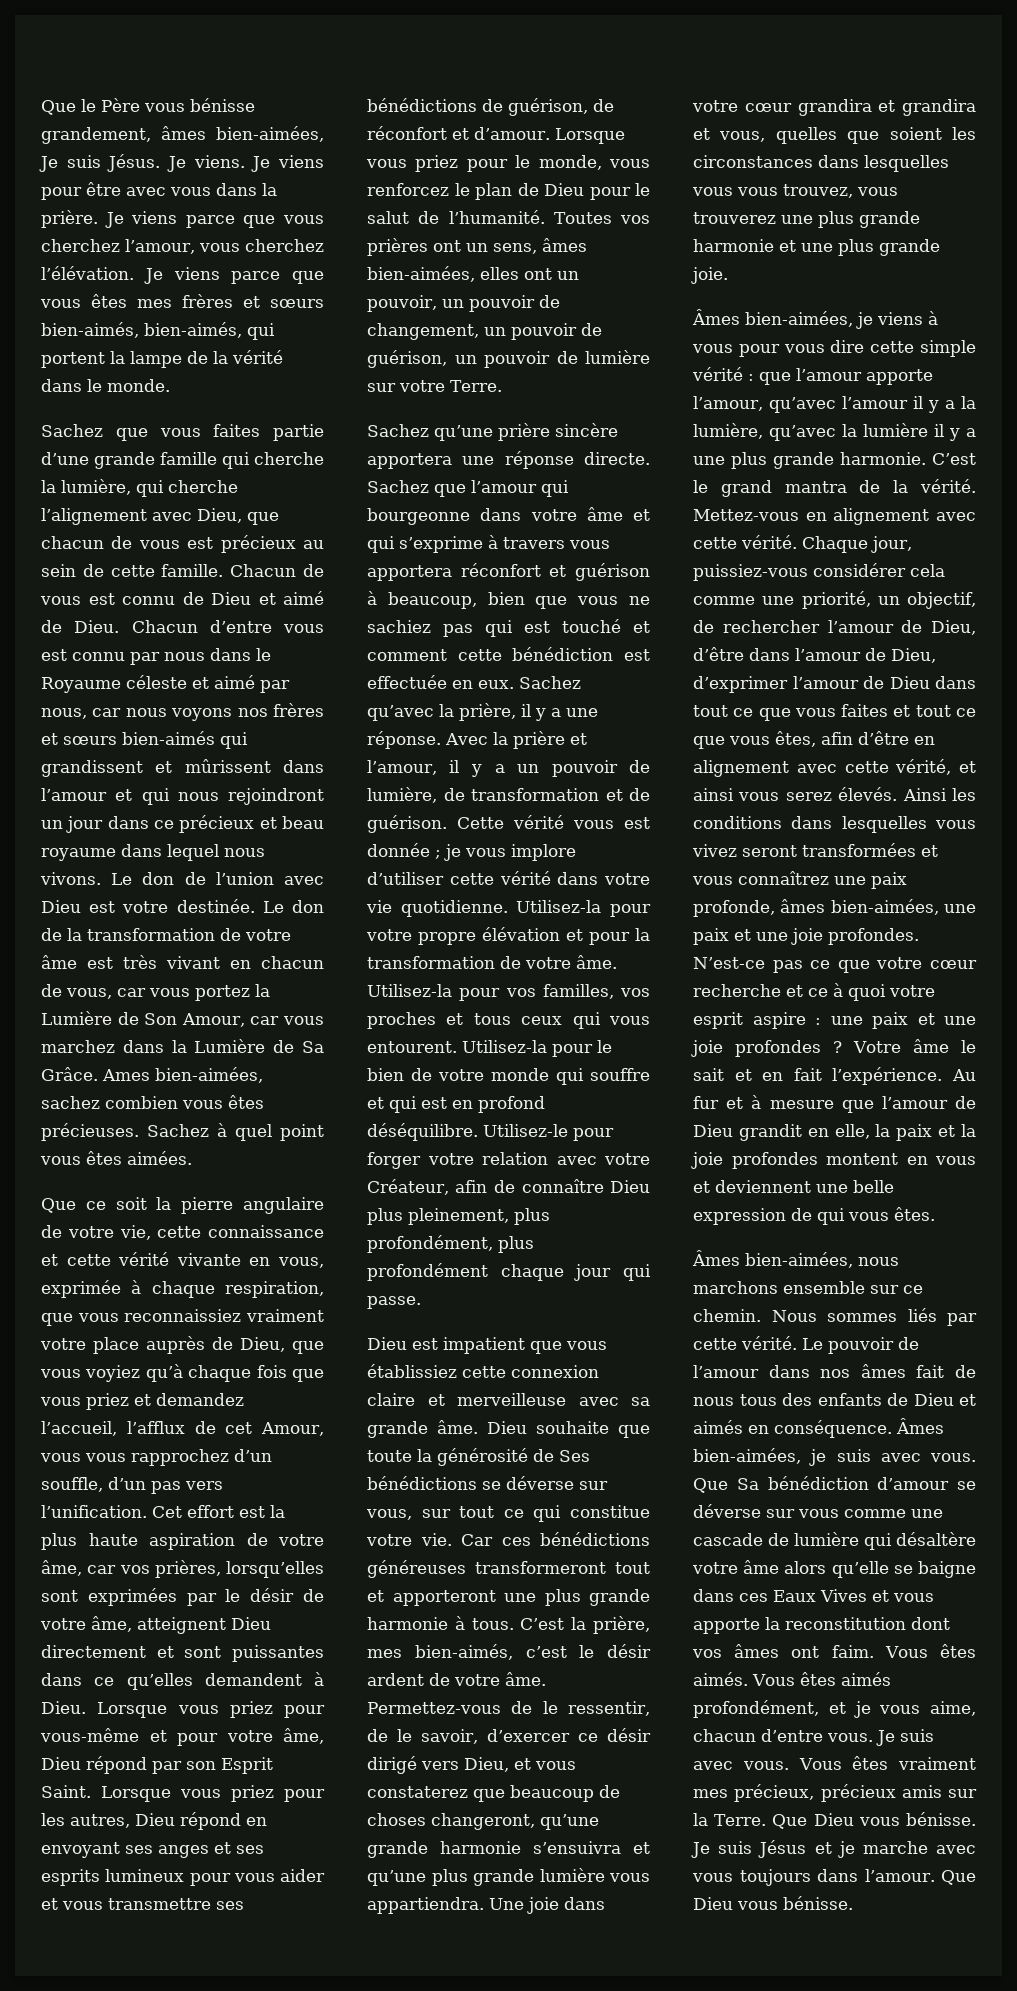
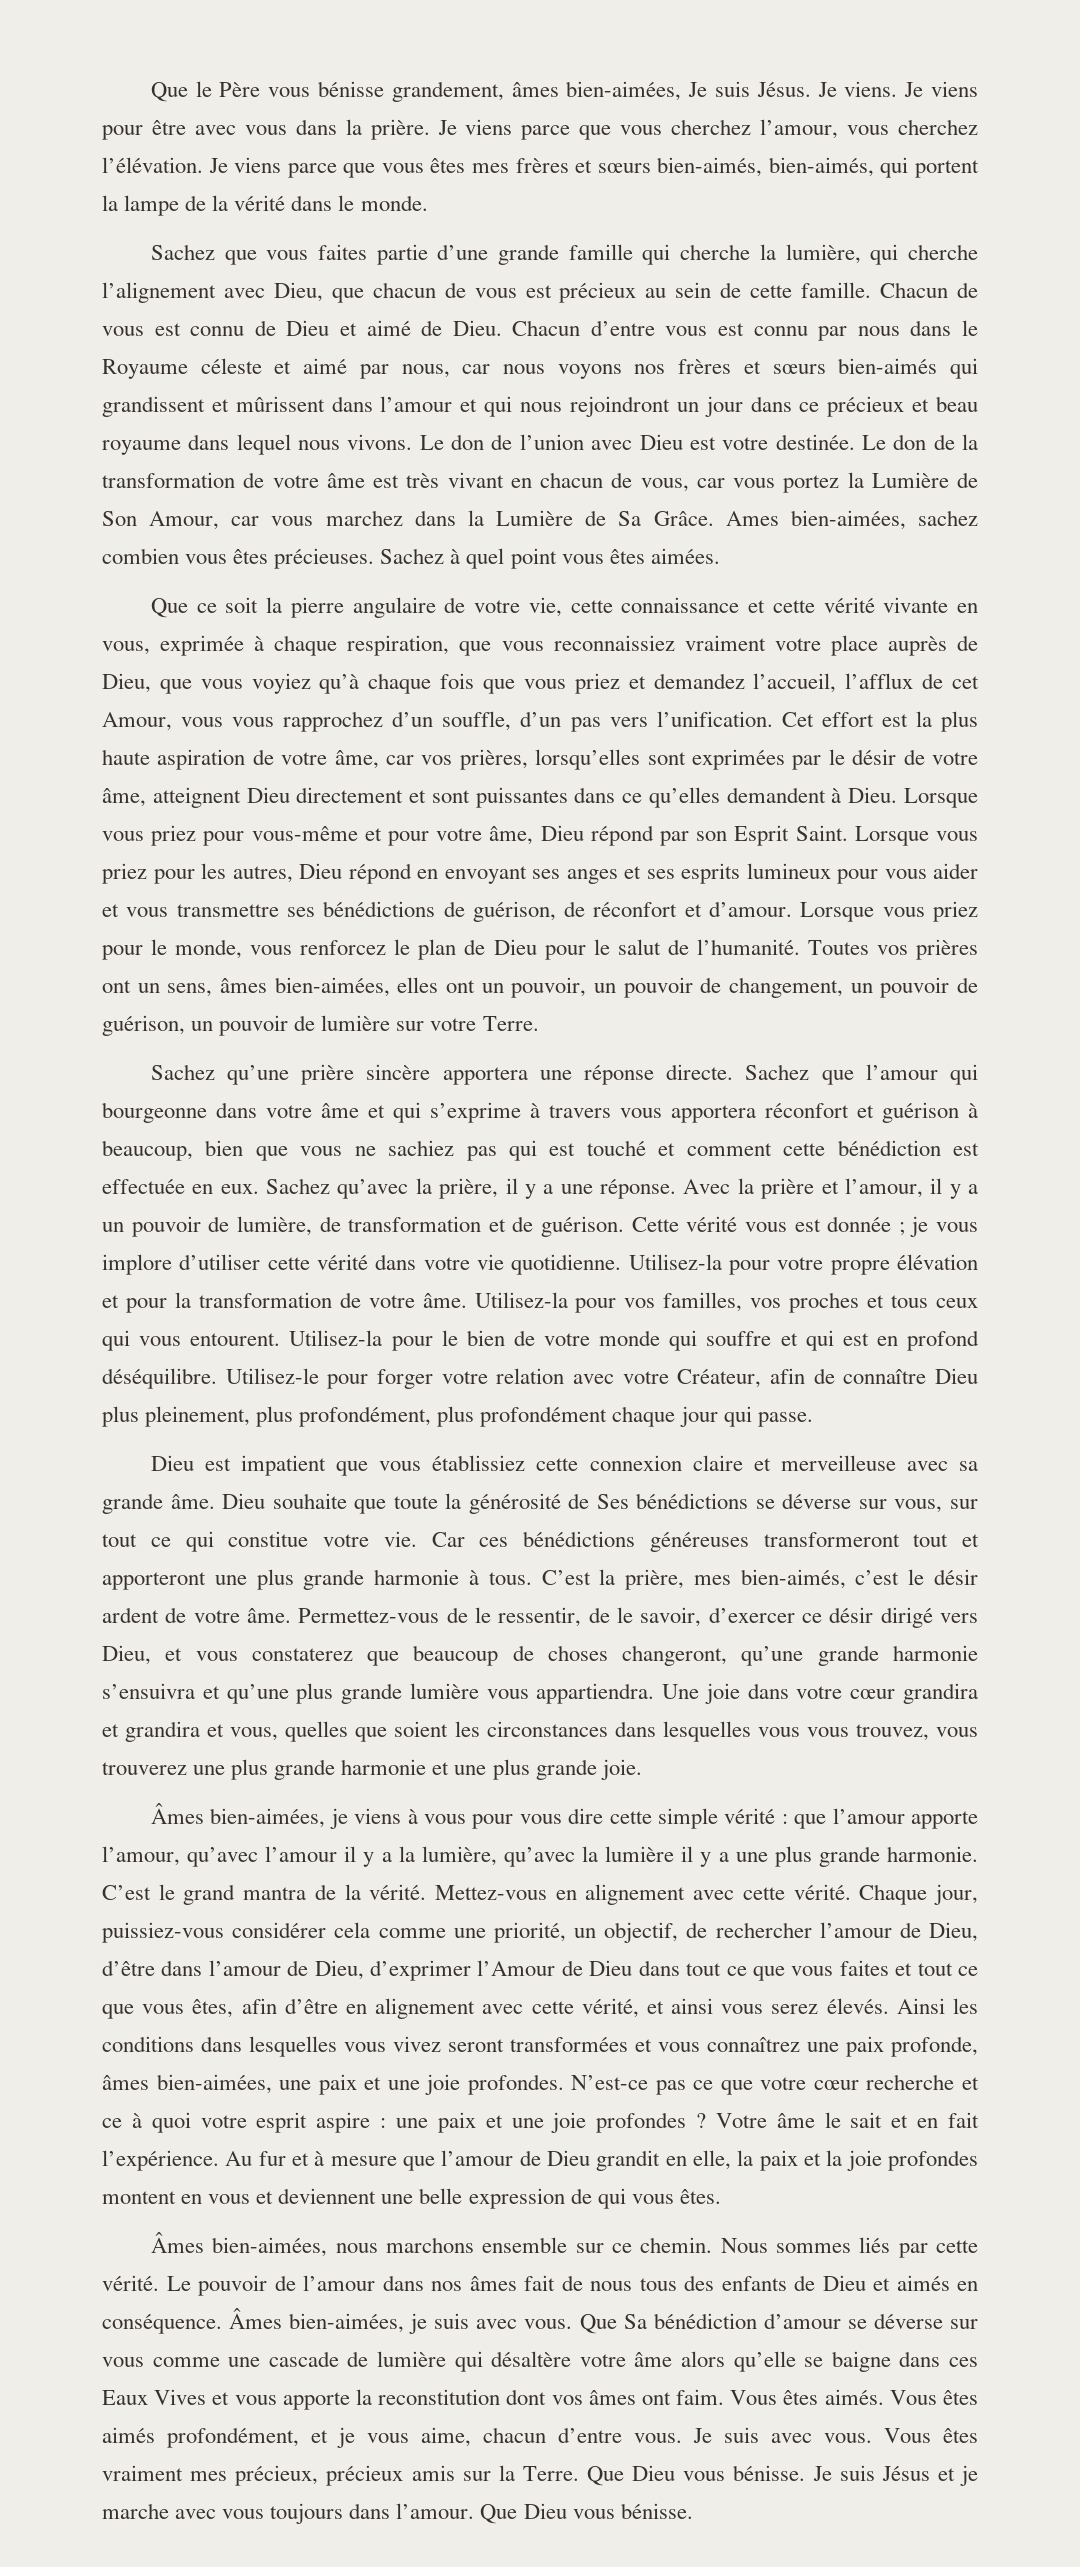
- Chaque jour, puissiez-vous considérer cela comme une priorité, un objectif, de rechercher l’amour de Dieu, d’être dans l’amour de Dieu, d’exprimer l’amour de Dieu dans tout ce que vous faites et tout ce que vous êtes, afin d’être en alignement avec cette vérité, et ainsi vous serez élevés.
+ Chaque jour, puissiez-vous considérer cela comme une priorité, un objectif, de rechercher l’amour de Dieu, d’être dans l’amour de Dieu, d’exprimer l’Amour de Dieu dans tout ce que vous faites et tout ce que vous êtes, afin d’être en alignement avec cette vérité, et ainsi vous serez élevés.

